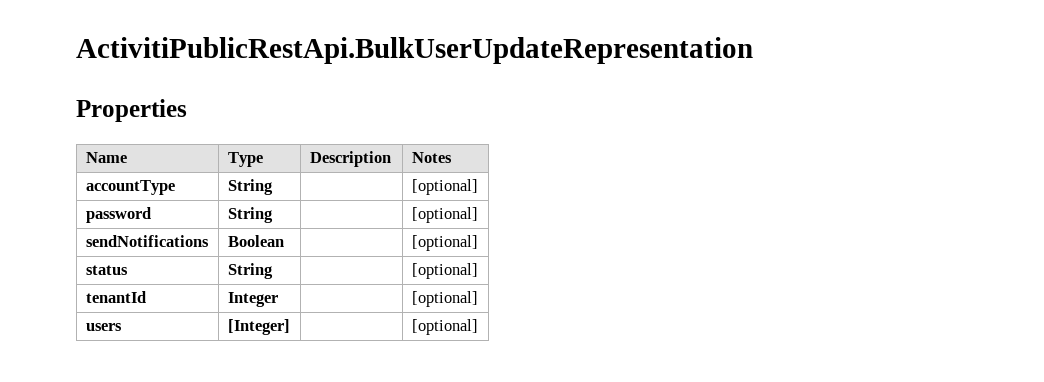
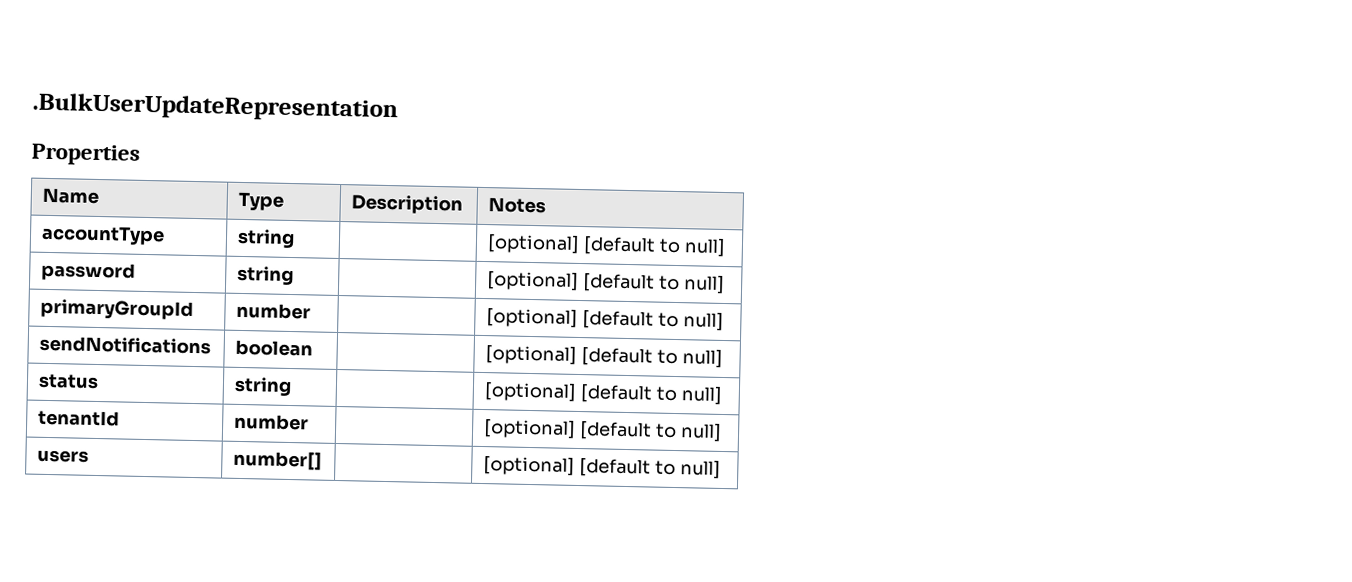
- ActivitiPublicRestApi.BulkUserUpdateRepresentation
+ .BulkUserUpdateRepresentation
- accountType | String | | [optional]
+ accountType | string | | [optional] [default to null]
- password | String | | [optional]
+ password | string | | [optional] [default to null]
+ primaryGroupId | number | | [optional] [default to null]
- sendNotifications | Boolean | | [optional]
+ sendNotifications | boolean | | [optional] [default to null]
- status | String | | [optional]
+ status | string | | [optional] [default to null]
- tenantId | Integer | | [optional]
+ tenantId | number | | [optional] [default to null]
- users | [Integer] | | [optional]
+ users | number[] | | [optional] [default to null]

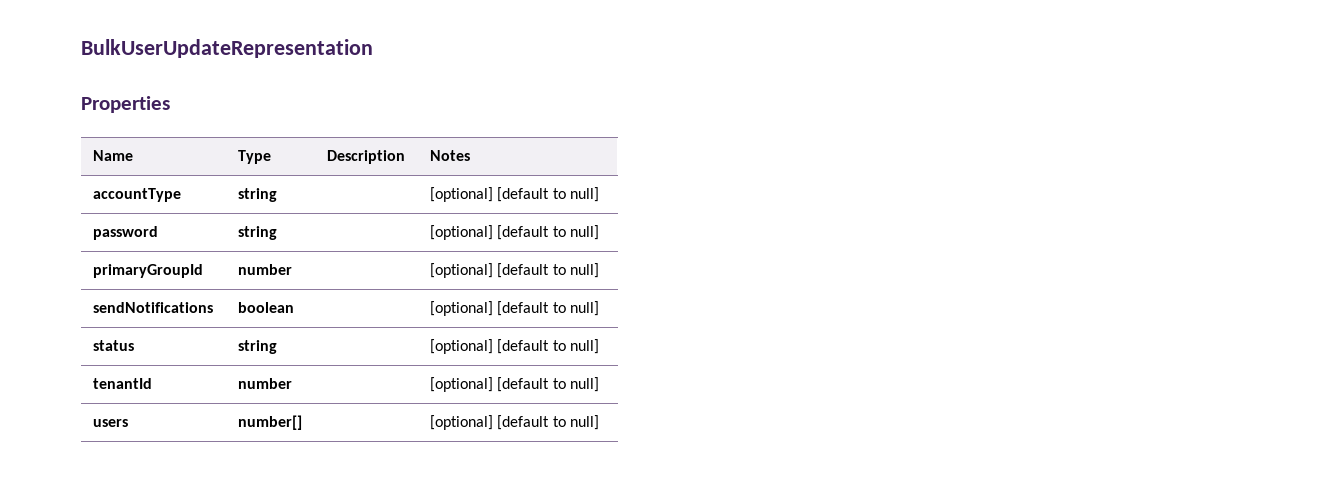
- .BulkUserUpdateRepresentation
+ BulkUserUpdateRepresentation

